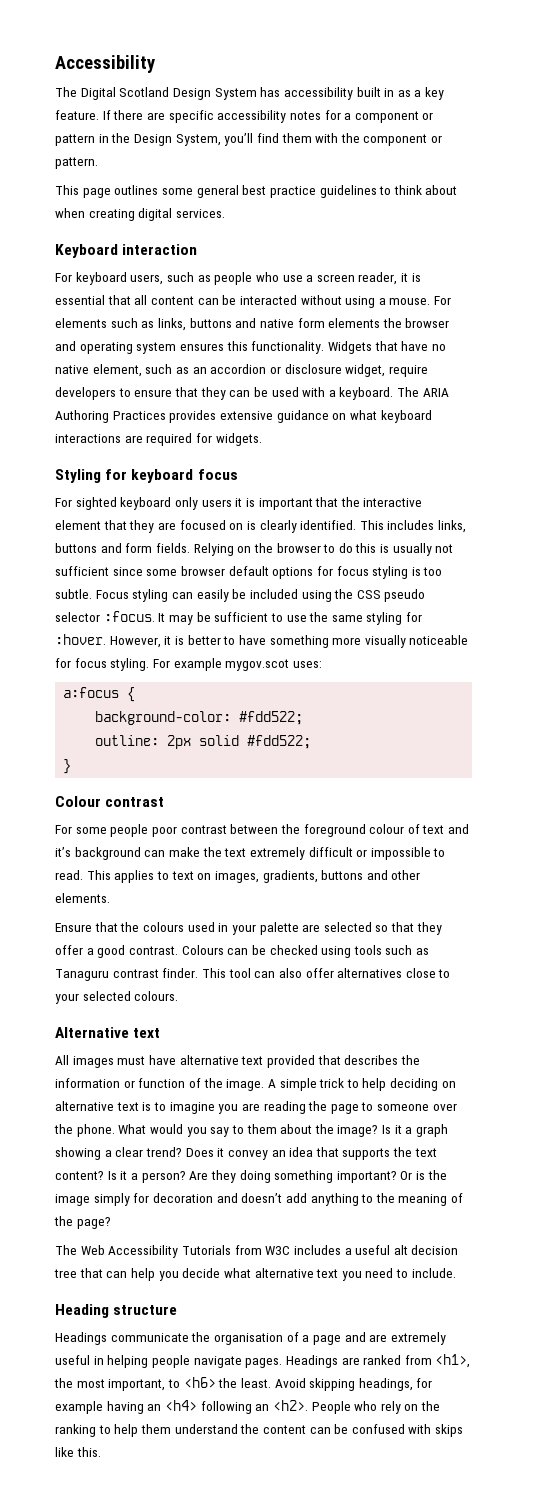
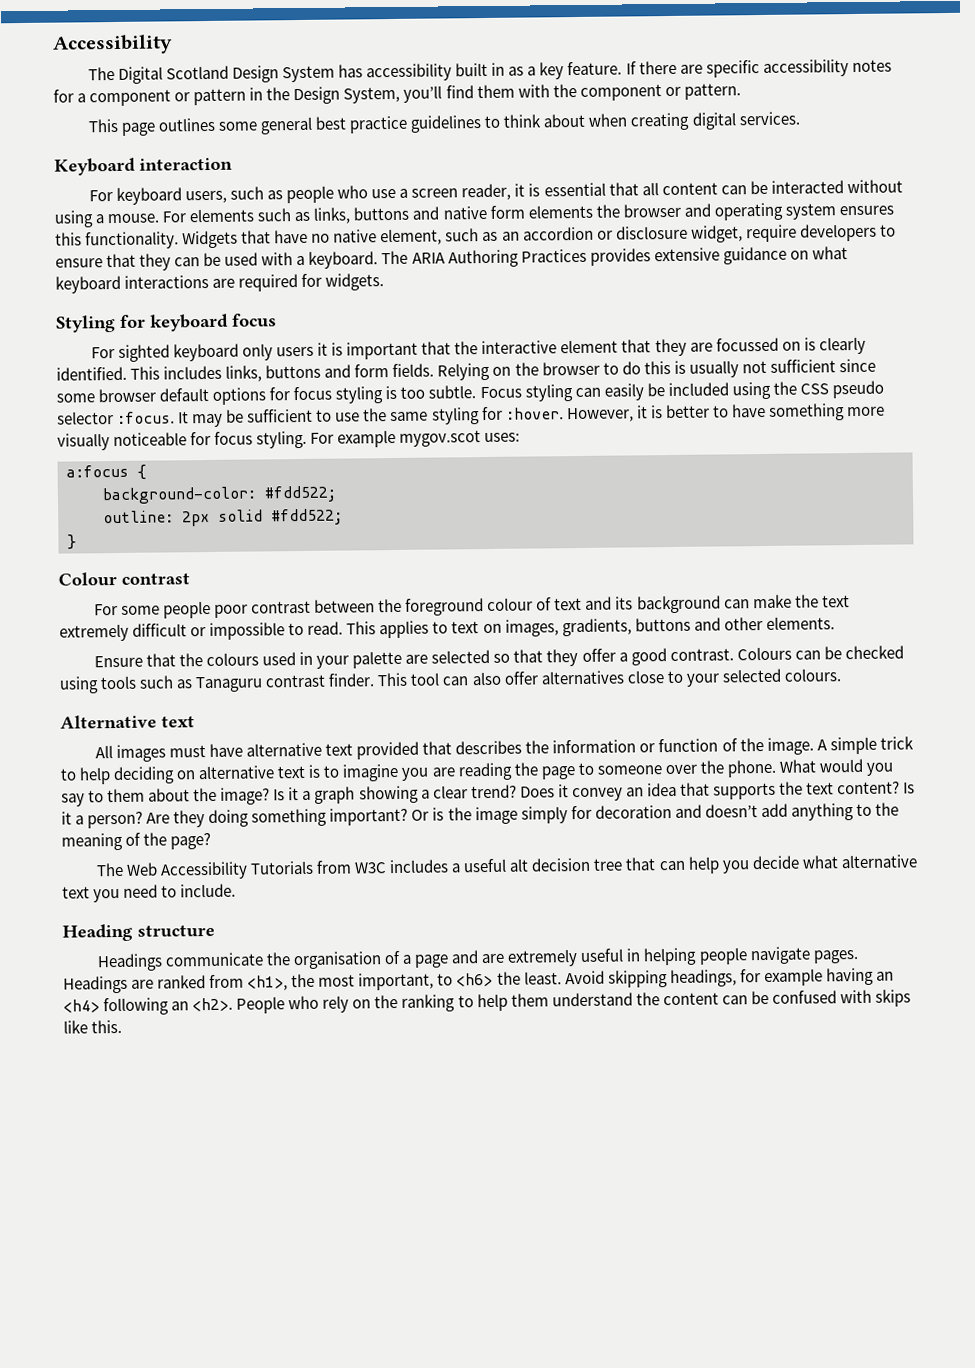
- For sighted keyboard only users it is important that the interactive element that they are focused on is clearly identified.
+ For sighted keyboard only users it is important that the interactive element that they are focussed on is clearly identified.
- For some people poor contrast between the foreground colour of text and it’s background can make the text extremely difficult or impossible to read.
+ For some people poor contrast between the foreground colour of text and its background can make the text extremely difficult or impossible to read.

